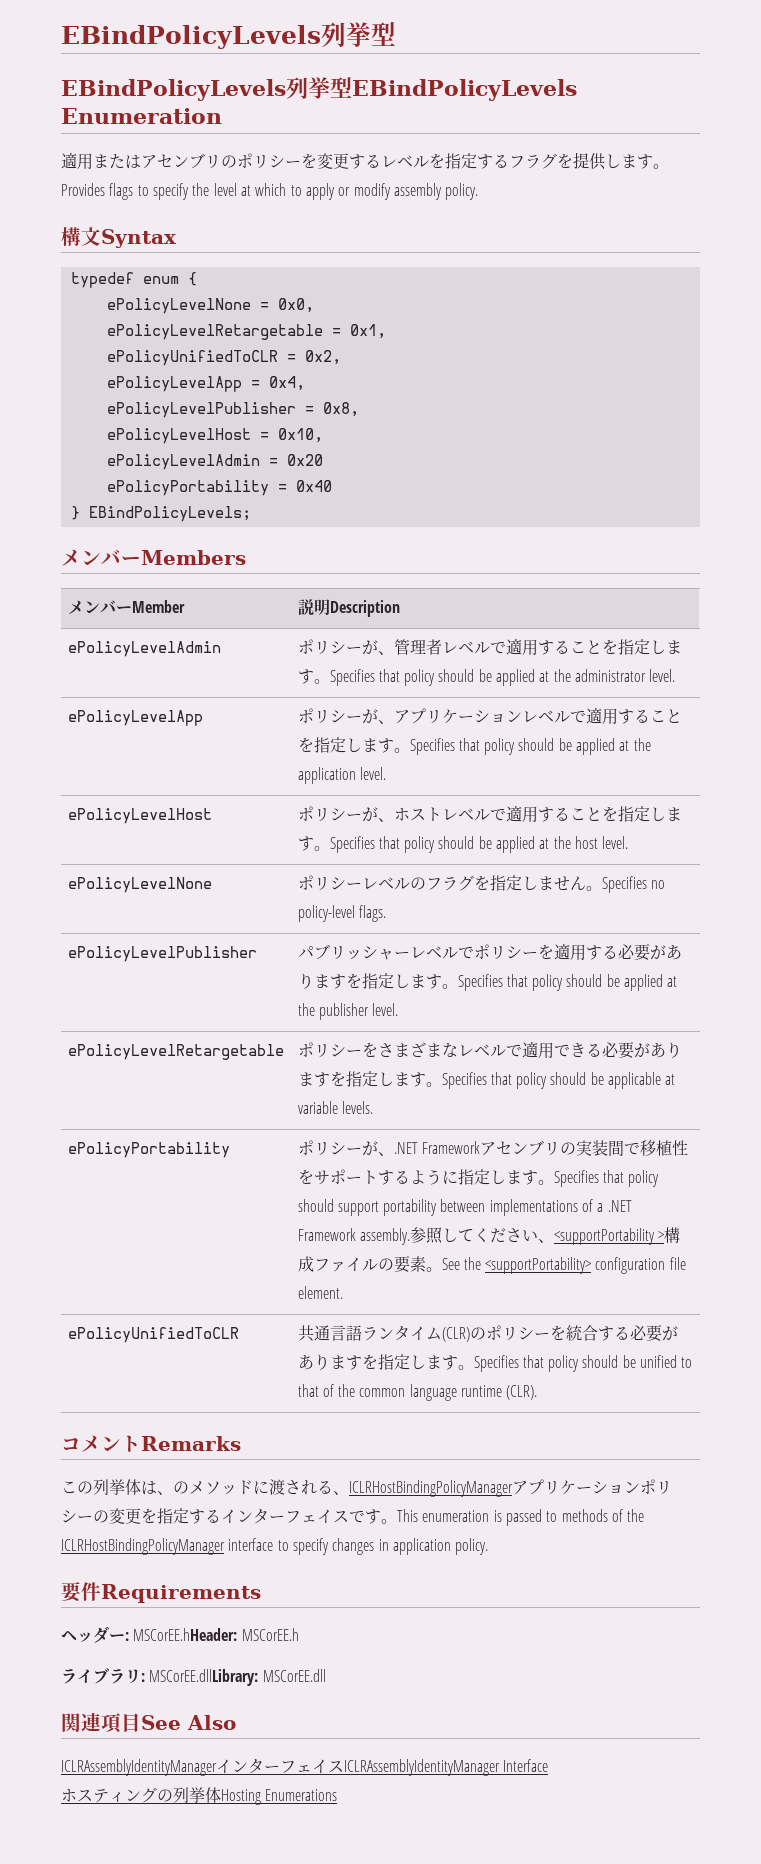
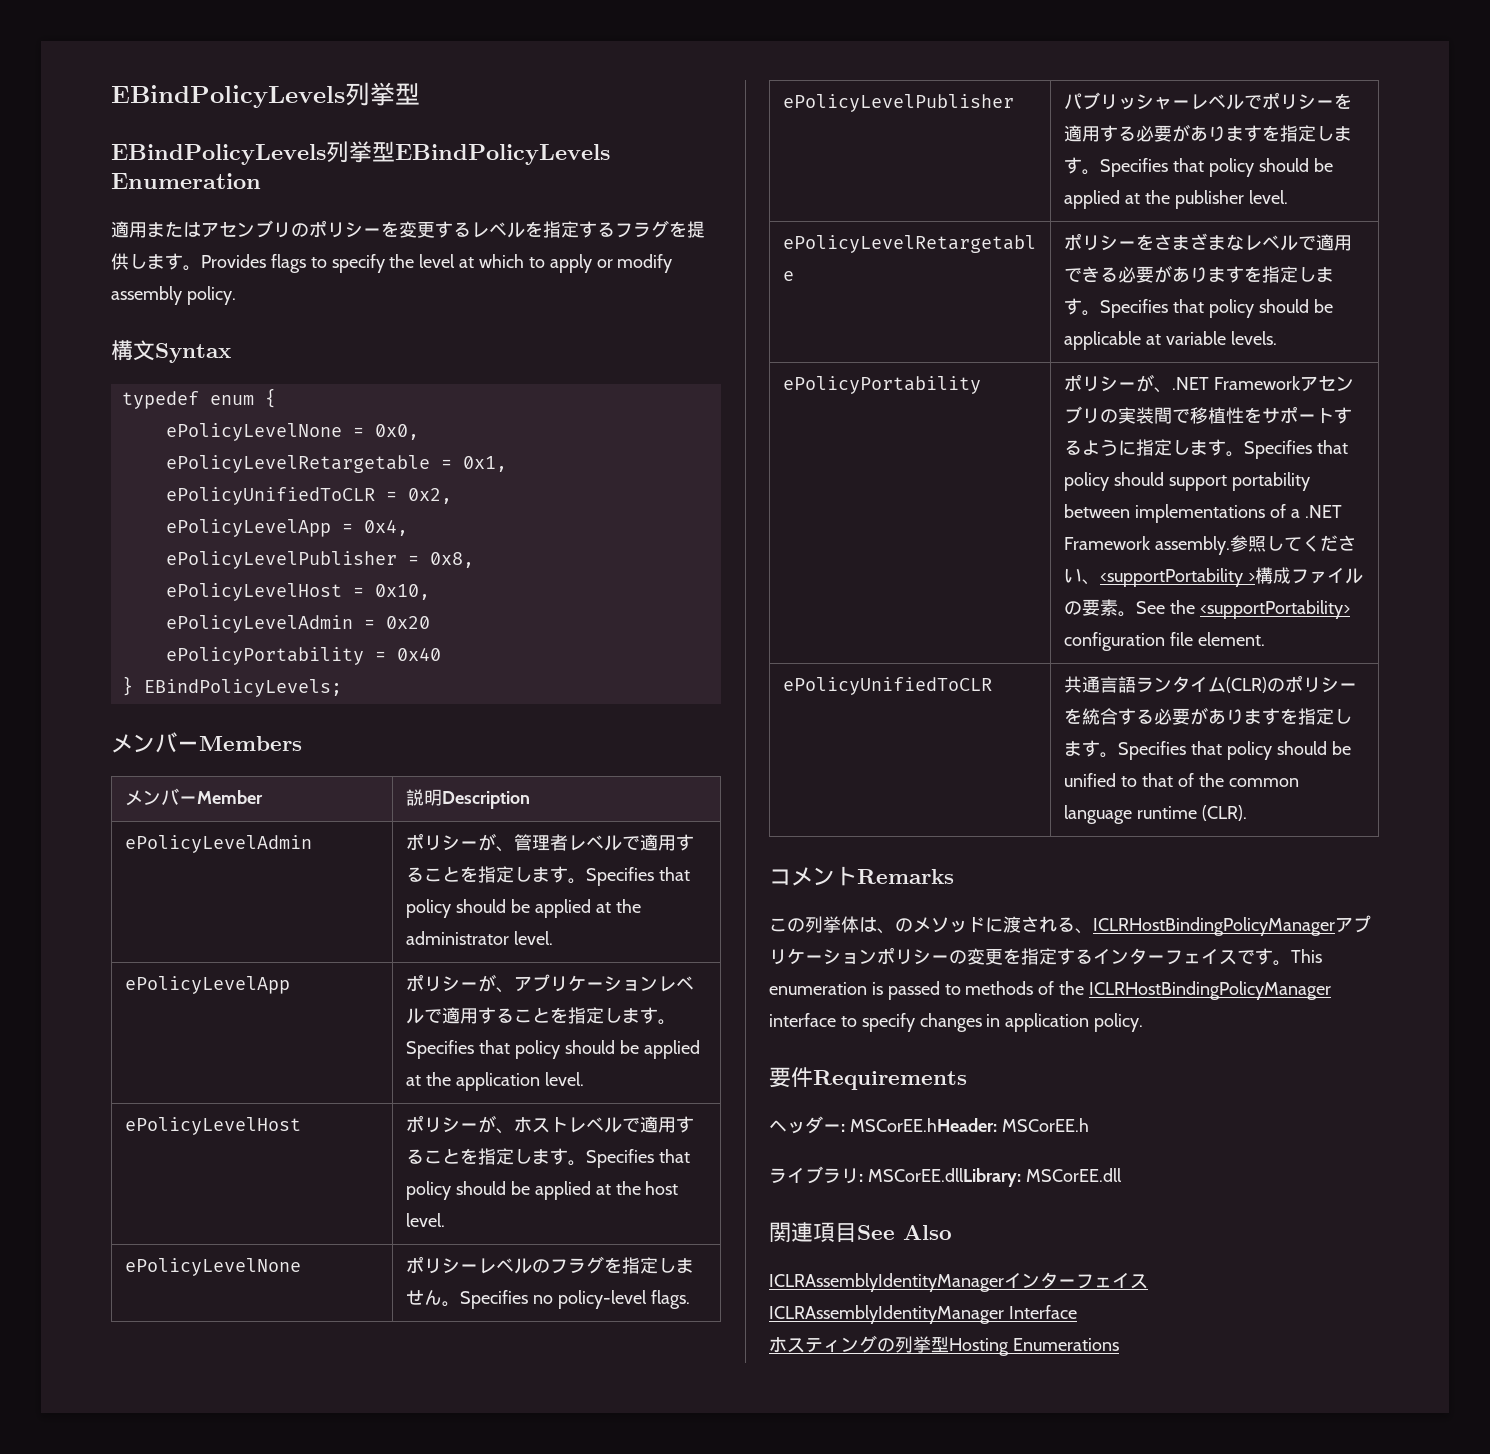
- ホスティングの列挙体Hosting Enumerations
+ ホスティングの列挙型Hosting Enumerations

